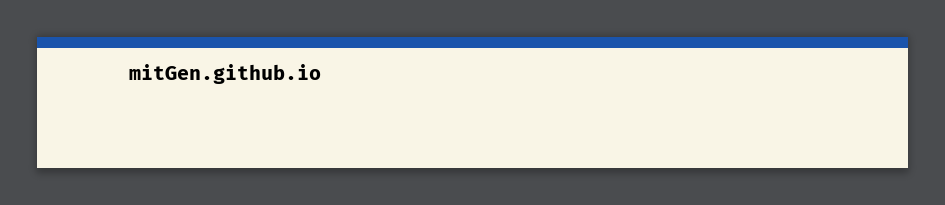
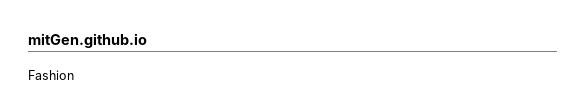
+ Fashion

